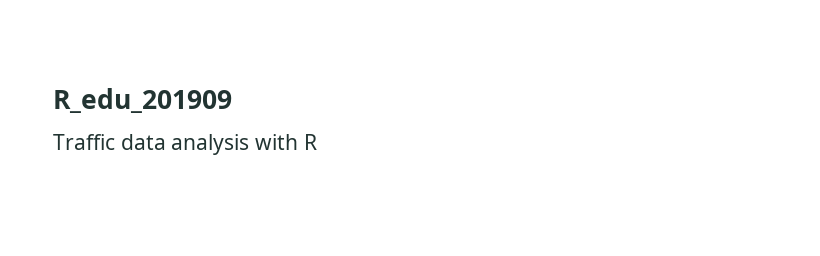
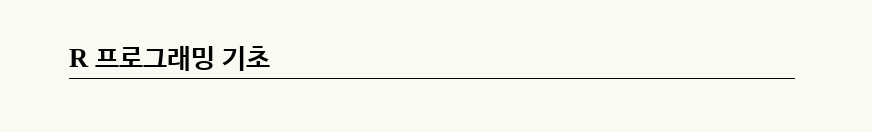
- R_edu_201909
- Traffic data analysis with R
+ R 프로그래밍 기초

